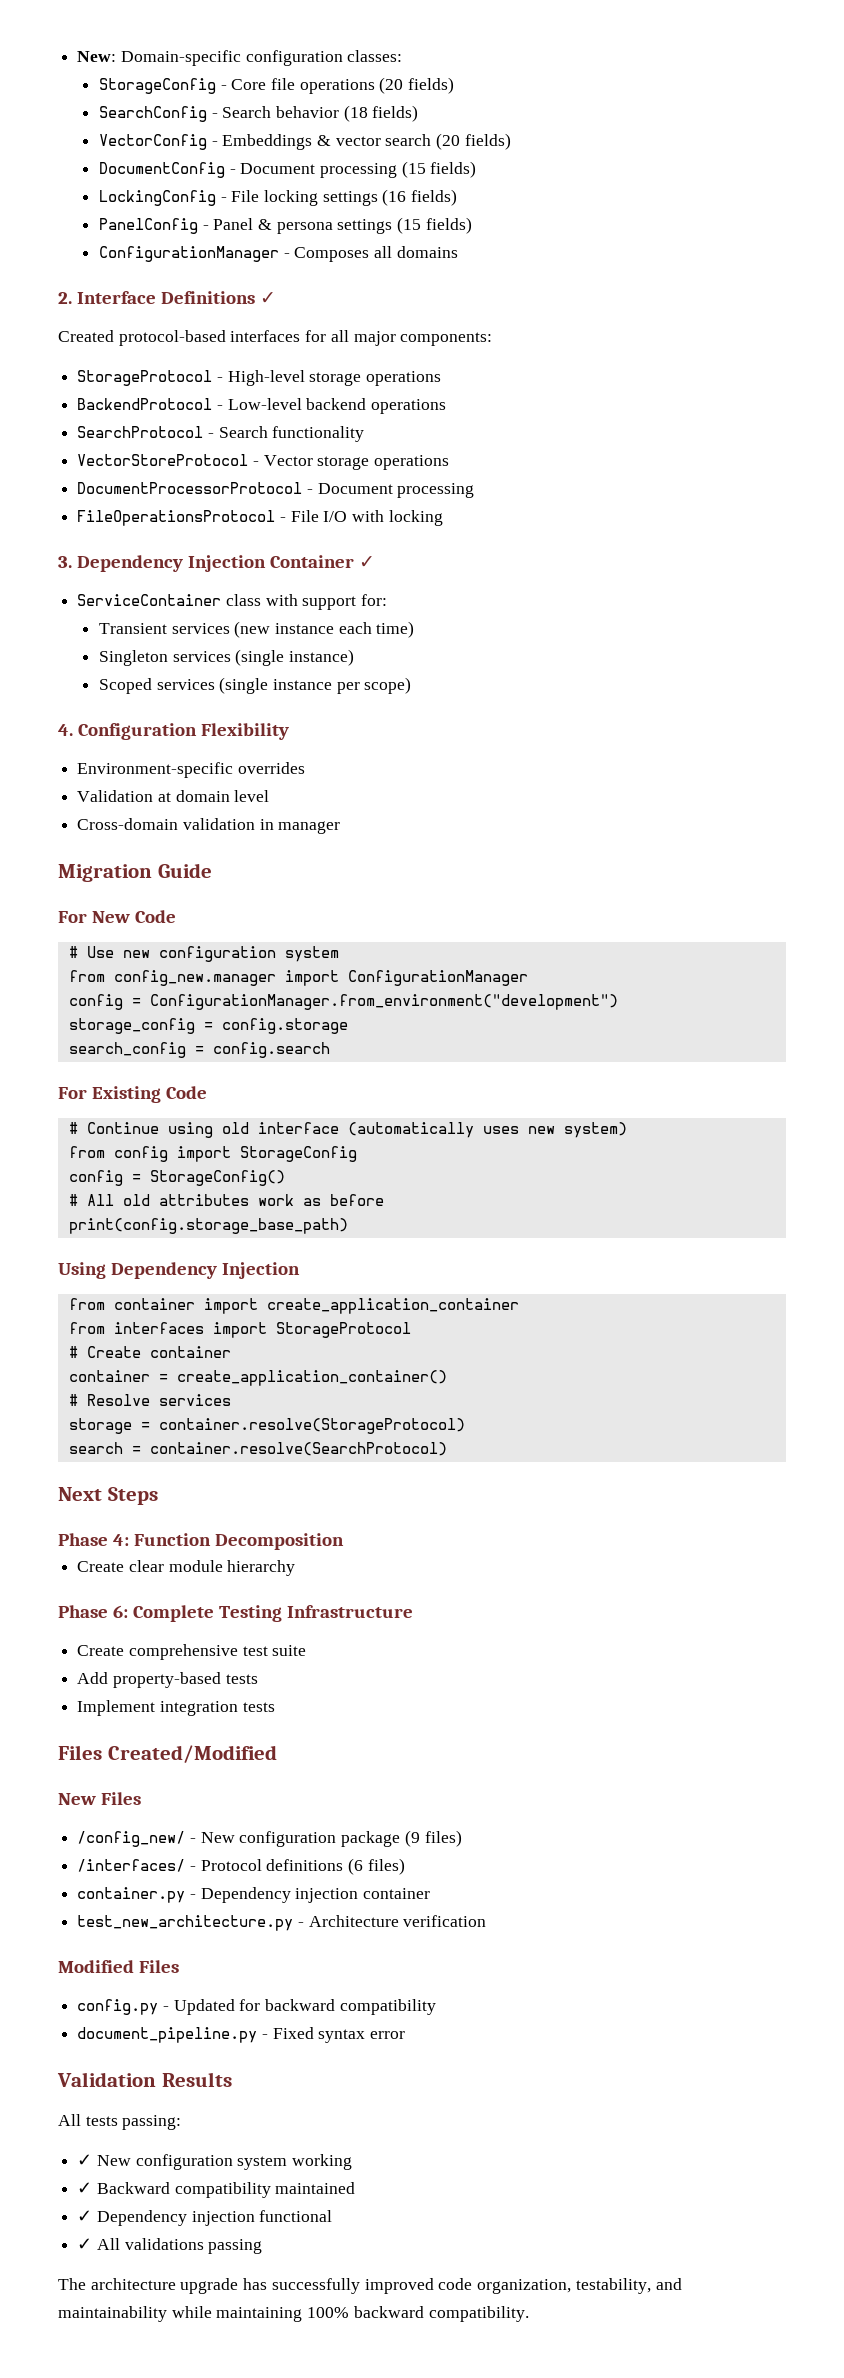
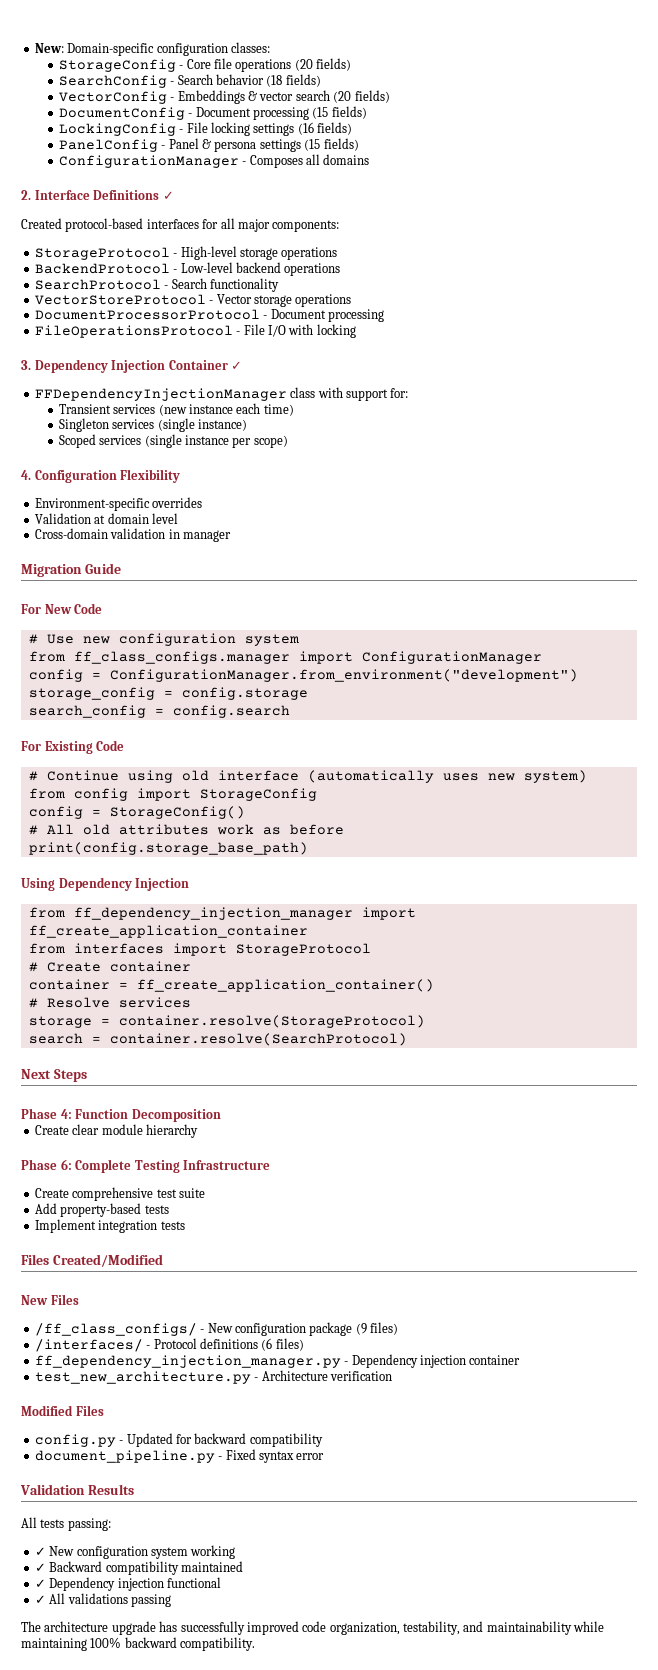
- ServiceContainer class with support for:
+ FFDependencyInjectionManager class with support for:
- from config_new.manager import ConfigurationManager
+ from ff_class_configs.manager import ConfigurationManager
- from container import create_application_container
+ from ff_dependency_injection_manager import ff_create_application_container
- container = create_application_container()
+ container = ff_create_application_container()
- /config_new/ - New configuration package (9 files)
+ /ff_class_configs/ - New configuration package (9 files)
- container.py - Dependency injection container
+ ff_dependency_injection_manager.py - Dependency injection container

